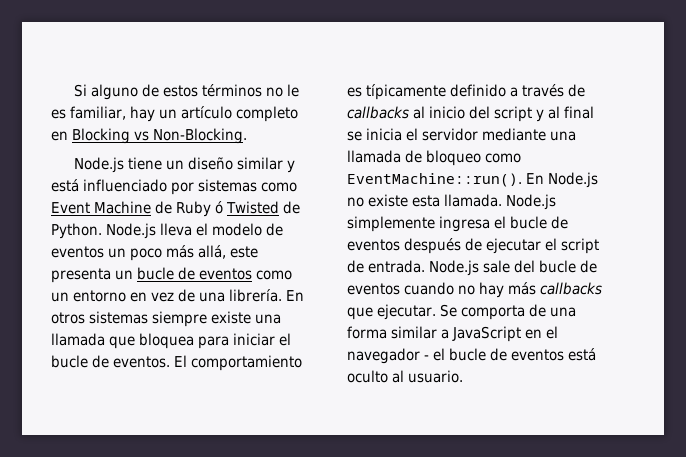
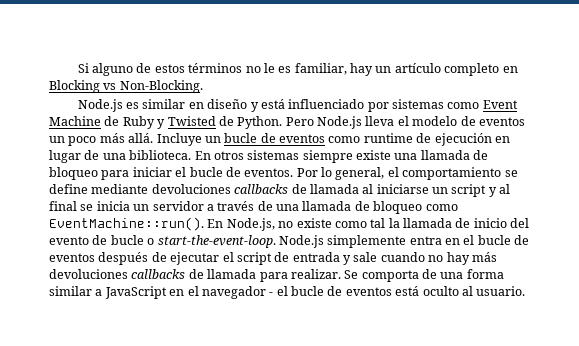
- Node.js tiene un diseño similar y está influenciado por sistemas como Event Machine de Ruby ó Twisted de Python.
+ Node.js es similar en diseño y está influenciado por sistemas como Event Machine de Ruby y Twisted de Python.
- Node.js lleva el modelo de eventos un poco más allá, este presenta un bucle de eventos como un entorno en vez de una librería.
+ Pero Node.js lleva el modelo de eventos un poco más allá. Incluye un bucle de eventos como runtime de ejecución en lugar de una biblioteca.
- En otros sistemas siempre existe una llamada que bloquea para iniciar el bucle de eventos.
+ En otros sistemas siempre existe una llamada de bloqueo para iniciar el bucle de eventos.
- El comportamiento es típicamente definido a través de callbacks al inicio del script y al final se inicia el servidor mediante una llamada de bloqueo como EventMachine::run().
+ Por lo general, el comportamiento se define mediante devoluciones callbacks de llamada al iniciarse un script y al final se inicia un servidor a través de una llamada de bloqueo como EventMachine::run().
- En Node.js no existe esta llamada. Node.js simplemente ingresa el bucle de eventos después de ejecutar el script de entrada. Node.js sale del bucle de eventos cuando no hay más callbacks que ejecutar.
+ En Node.js, no existe como tal la llamada de inicio del evento de bucle o start-the-event-loop. Node.js simplemente entra en el bucle de eventos después de ejecutar el script de entrada y sale cuando no hay más devoluciones callbacks de llamada para realizar.

